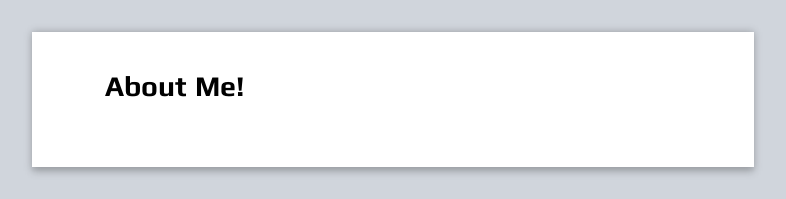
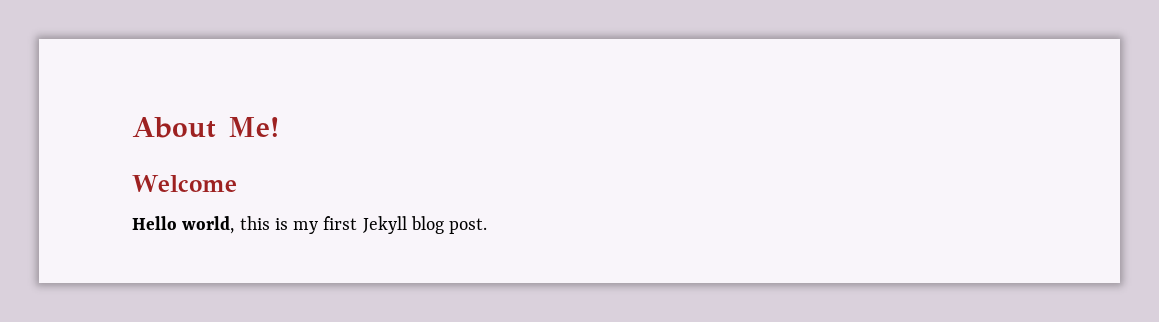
+ Welcome
+ Hello world, this is my first Jekyll blog post.

